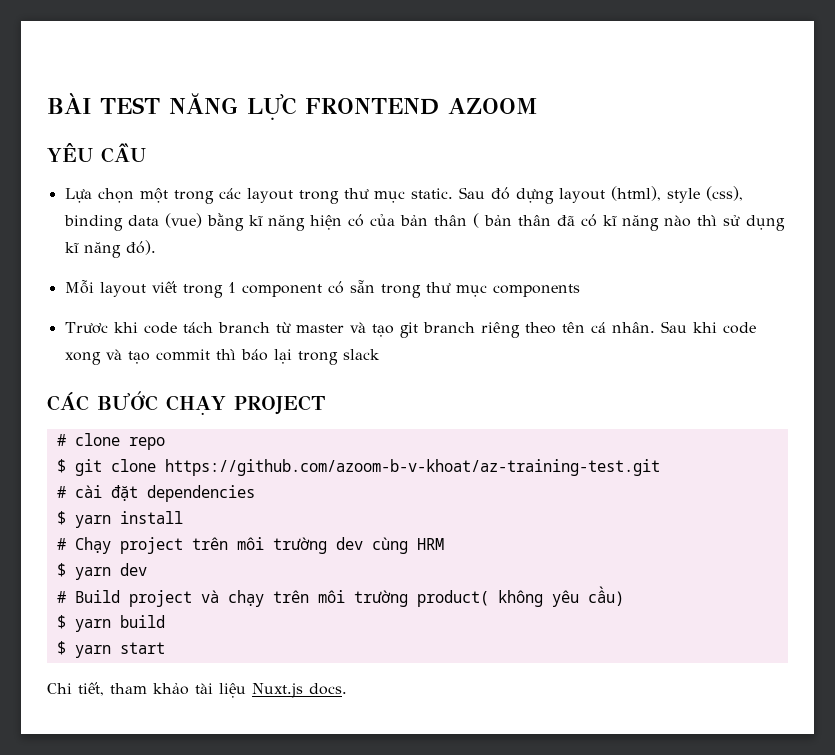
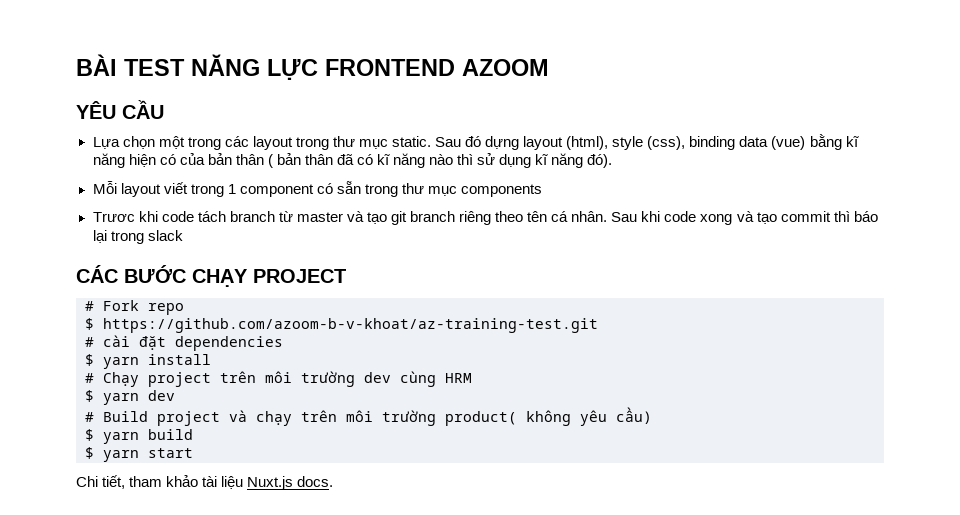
- # clone repo
+ # Fork repo
- $ git clone https://github.com/azoom-b-v-khoat/az-training-test.git
+ $ https://github.com/azoom-b-v-khoat/az-training-test.git

